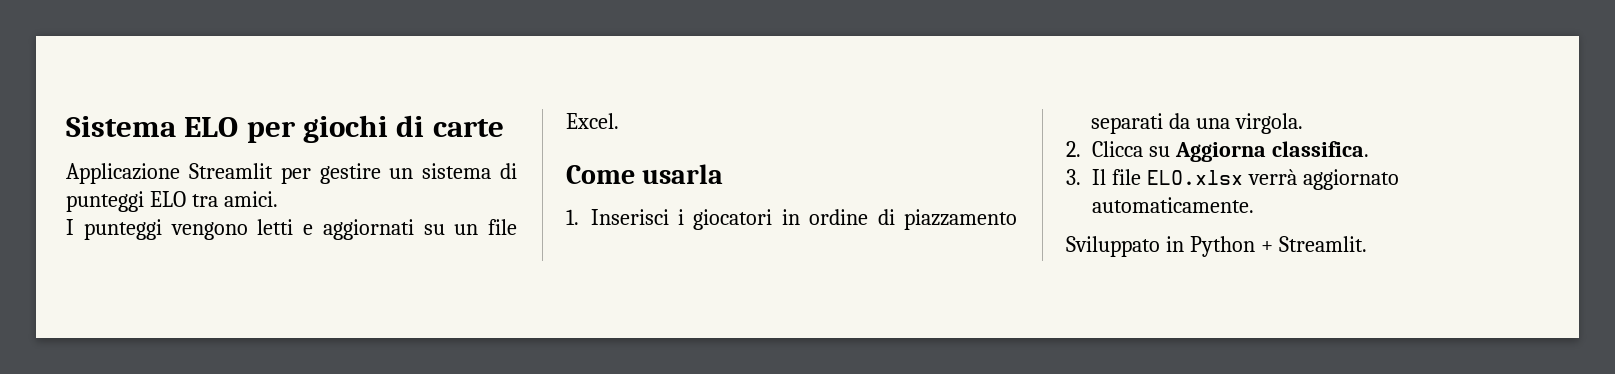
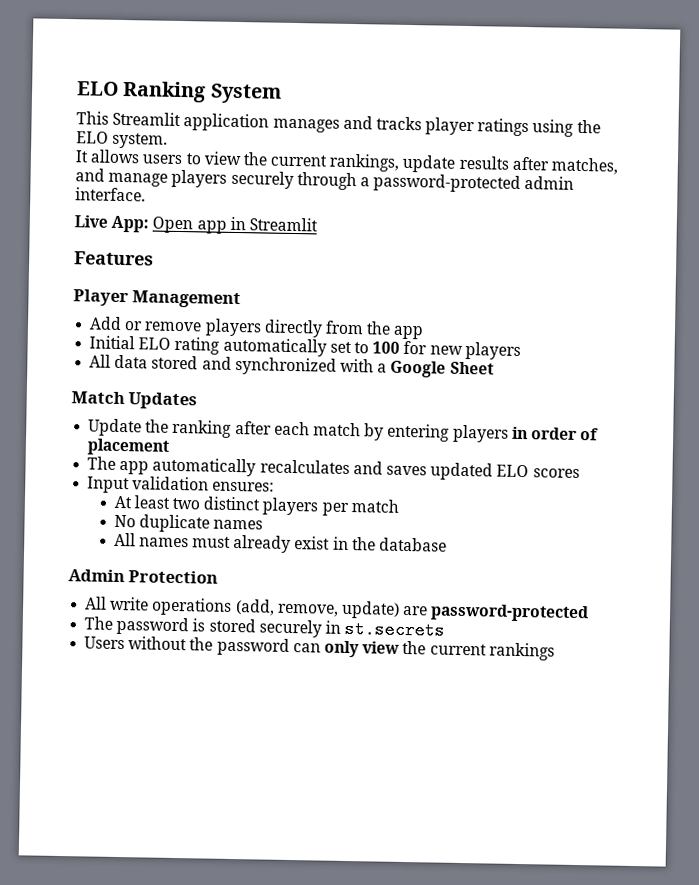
- Sistema ELO per giochi di carte
- Applicazione Streamlit per gestire un sistema di punteggi ELO tra amici.
- I punteggi vengono letti e aggiornati su un file Excel.
- Come usarla
- 1. Inserisci i giocatori in ordine di piazzamento separati da una virgola.
- 2. Clicca su Aggiorna classifica.
- 3. Il file ELO.xlsx verrà aggiornato automaticamente.
- Sviluppato in Python + Streamlit.
+ ELO Ranking System
+ This Streamlit application manages and tracks player ratings using the ELO system.
+ It allows users to view the current rankings, update results after matches, and manage players securely through a password-protected admin interface.
+ Live App: Open app in Streamlit
+ Features
+ Player Management
+ Add or remove players directly from the app
+ Initial ELO rating automatically set to 100 for new players
+ All data stored and synchronized with a Google Sheet
+ Match Updates
+ Update the ranking after each match by entering players in order of placement
+ The app automatically recalculates and saves updated ELO scores
+ Input validation ensures:
+ At least two distinct players per match
+ No duplicate names
+ All names must already exist in the database
+ Admin Protection
+ All write operations (add, remove, update) are password-protected
+ The password is stored securely in st.secrets
+ Users without the password can only view the current rankings

